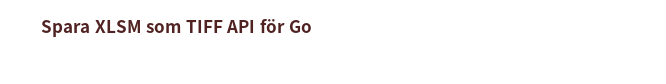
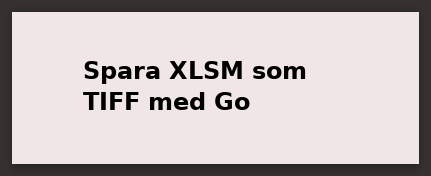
- Spara XLSM som TIFF API för Go
+ Spara XLSM som TIFF med Go

